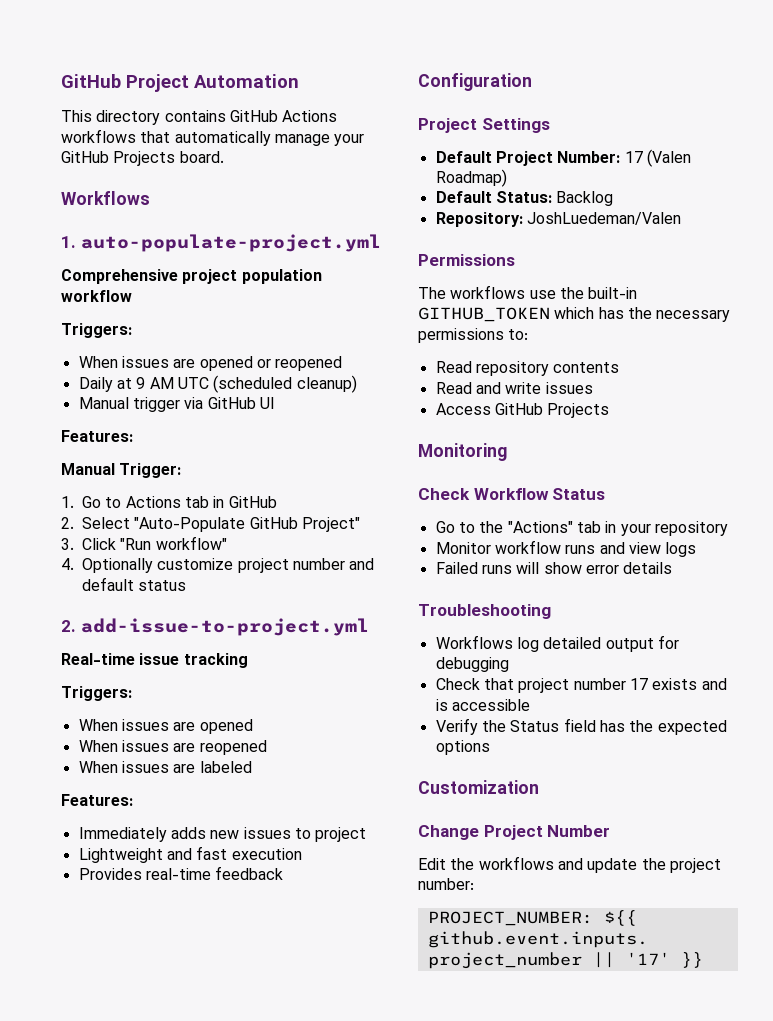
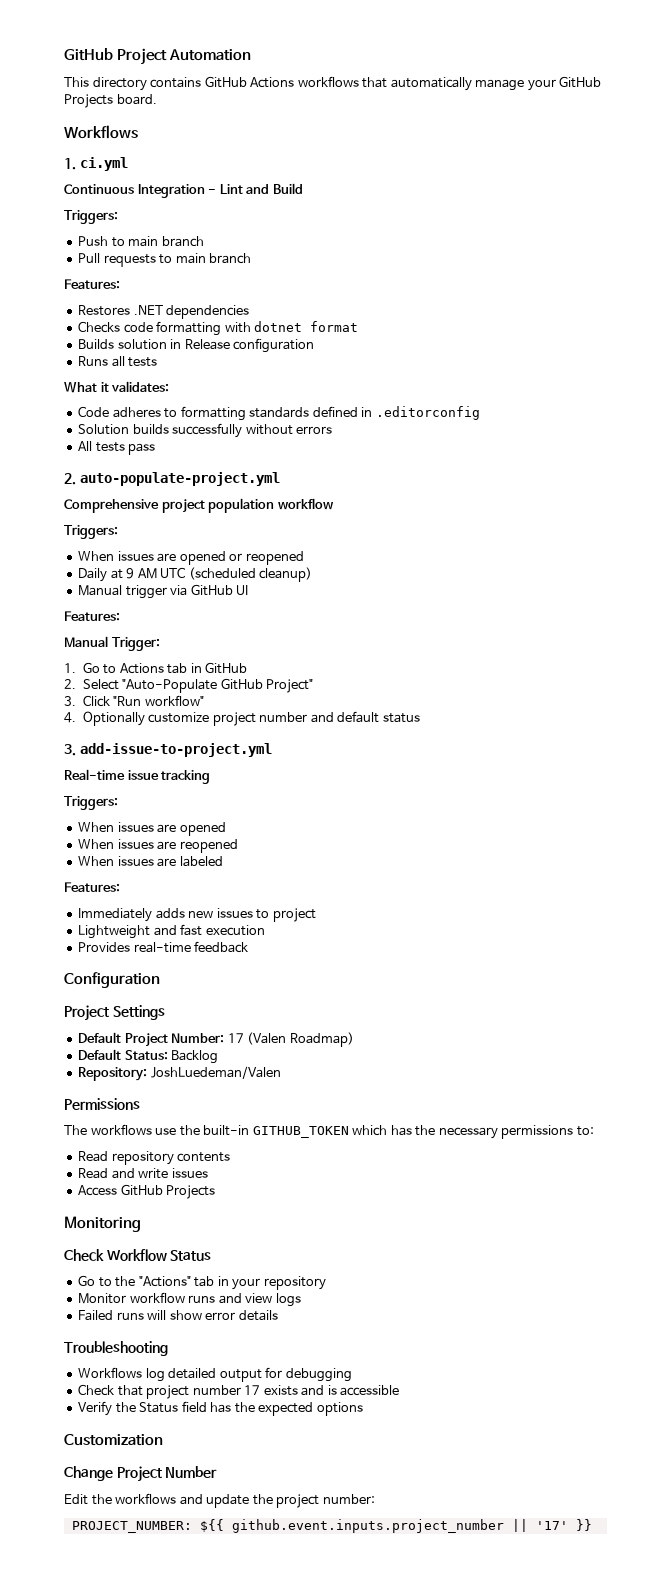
- 1. auto-populate-project.yml
+ 1. ci.yml
+ Continuous Integration - Lint and Build
+ Triggers:
+ Push to main branch
+ Pull requests to main branch
+ Features:
+ Restores .NET dependencies
+ Checks code formatting with dotnet format
+ Builds solution in Release configuration
+ Runs all tests
+ What it validates:
+ Code adheres to formatting standards defined in .editorconfig
+ Solution builds successfully without errors
+ All tests pass
+ 2. auto-populate-project.yml
- 2. add-issue-to-project.yml
+ 3. add-issue-to-project.yml

